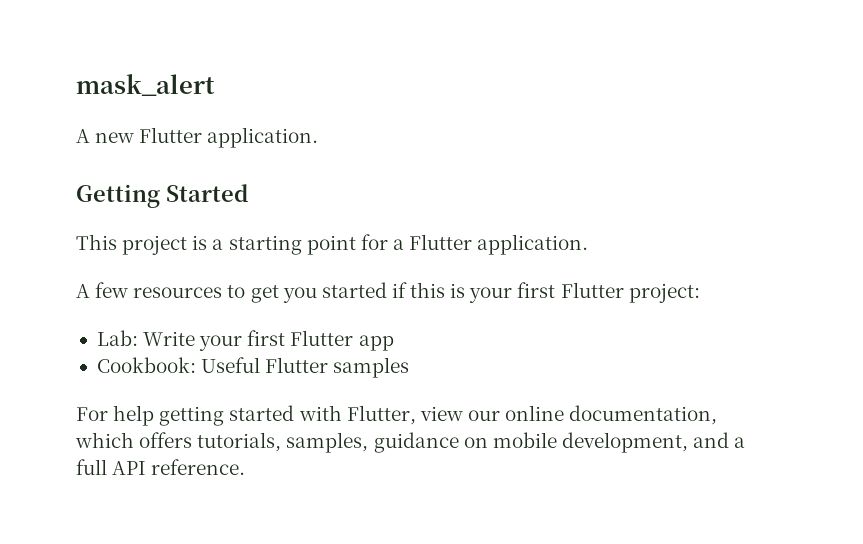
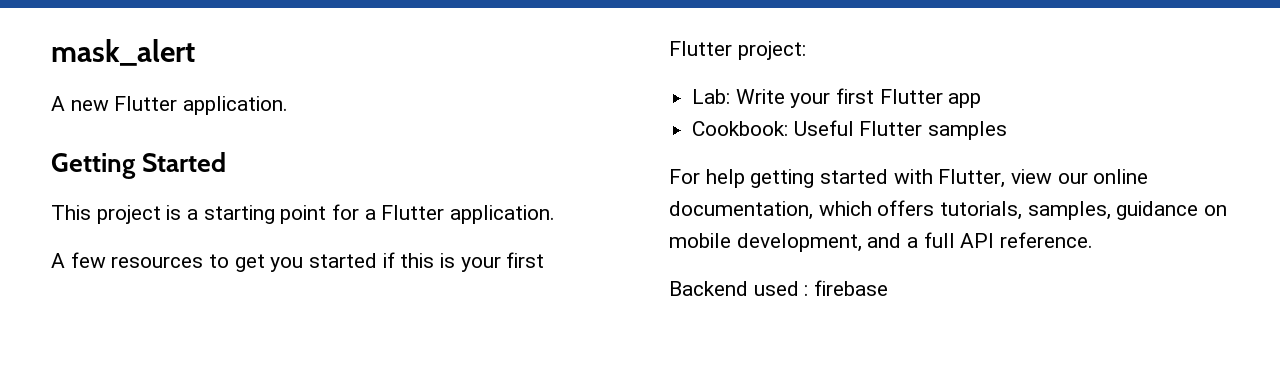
+ Backend used : firebase

